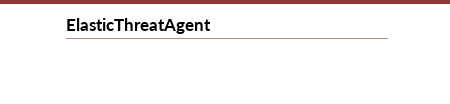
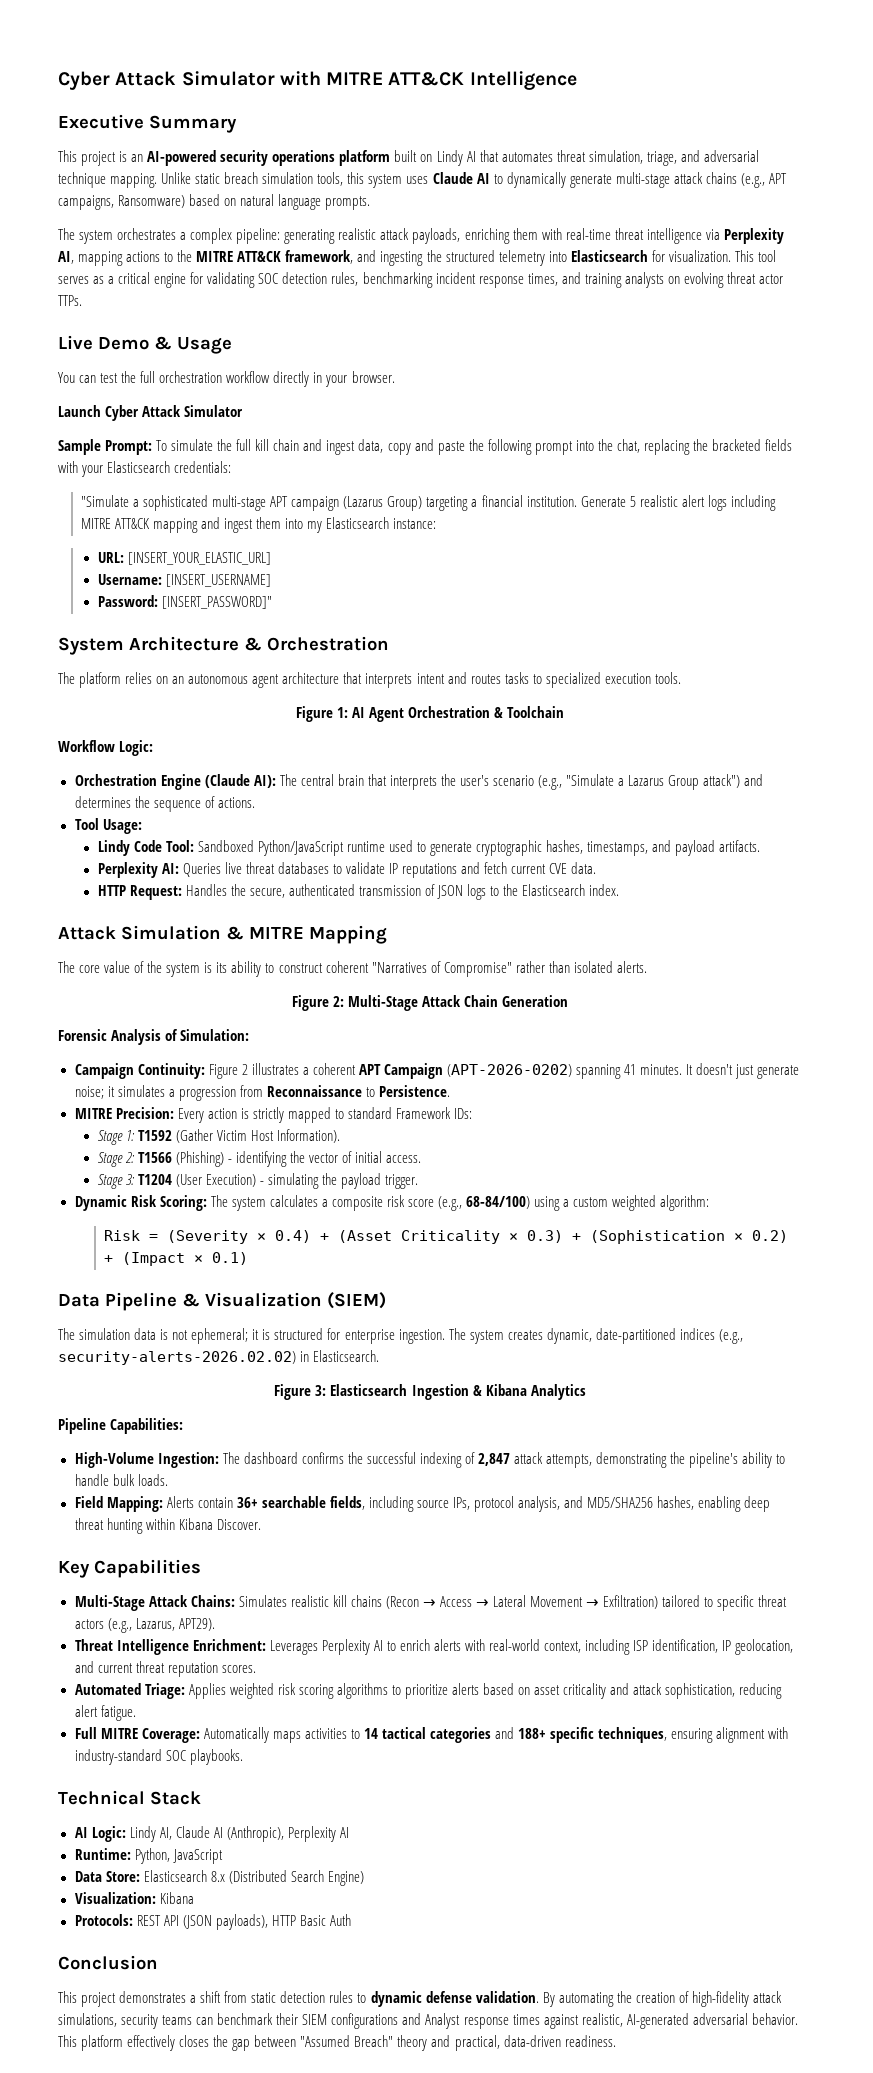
- ElasticThreatAgent
+ Cyber Attack Simulator with MITRE ATT&CK Intelligence
+ Executive Summary
+ This project is an AI-powered security operations platform built on Lindy AI that automates threat simulation, triage, and adversarial technique mapping. Unlike static breach simulation tools, this system uses Claude AI to dynamically generate multi-stage attack chains (e.g., APT campaigns, Ransomware) based on natural language prompts.
+ The system orchestrates a complex pipeline: generating realistic attack payloads, enriching them with real-time threat intelligence via Perplexity AI, mapping actions to the MITRE ATT&CK framework, and ingesting the structured telemetry into Elasticsearch for visualization. This tool serves as a critical engine for validating SOC detection rules, benchmarking incident response times, and training analysts on evolving threat actor TTPs.
+ Live Demo & Usage
+ You can test the full orchestration workflow directly in your browser.
+ Launch Cyber Attack Simulator
+ Sample Prompt: To simulate the full kill chain and ingest data, copy and paste the following prompt into the chat, replacing the bracketed fields with your Elasticsearch credentials:
+ "Simulate a sophisticated multi-stage APT campaign (Lazarus Group) targeting a financial institution. Generate 5 realistic alert logs including MITRE ATT&CK mapping and ingest them into my Elasticsearch instance:
+ URL: [INSERT_YOUR_ELASTIC_URL]
+ Username: [INSERT_USERNAME]
+ Password: [INSERT_PASSWORD]"
+ System Architecture & Orchestration
+ The platform relies on an autonomous agent architecture that interprets intent and routes tasks to specialized execution tools.
+ Figure 1: AI Agent Orchestration & Toolchain
+ Workflow Logic:
+ Orchestration Engine (Claude AI): The central brain that interprets the user's scenario (e.g., "Simulate a Lazarus Group attack") and determines the sequence of actions.
+ Tool Usage:
+ Lindy Code Tool: Sandboxed Python/JavaScript runtime used to generate cryptographic hashes, timestamps, and payload artifacts.
+ Perplexity AI: Queries live threat databases to validate IP reputations and fetch current CVE data.
+ HTTP Request: Handles the secure, authenticated transmission of JSON logs to the Elasticsearch index.
+ Attack Simulation & MITRE Mapping
+ The core value of the system is its ability to construct coherent "Narratives of Compromise" rather than isolated alerts.
+ Figure 2: Multi-Stage Attack Chain Generation
+ Forensic Analysis of Simulation:
+ Campaign Continuity: Figure 2 illustrates a coherent APT Campaign (APT-2026-0202) spanning 41 minutes. It doesn't just generate noise; it simulates a progression from Reconnaissance to Persistence.
+ MITRE Precision: Every action is strictly mapped to standard Framework IDs:
+ Stage 1: T1592 (Gather Victim Host Information).
+ Stage 2: T1566 (Phishing) - identifying the vector of initial access.
+ Stage 3: T1204 (User Execution) - simulating the payload trigger.
+ Dynamic Risk Scoring: The system calculates a composite risk score (e.g., 68-84/100) using a custom weighted algorithm:
+ Risk = (Severity × 0.4) + (Asset Criticality × 0.3) + (Sophistication × 0.2) + (Impact × 0.1)
+ Data Pipeline & Visualization (SIEM)
+ The simulation data is not ephemeral; it is structured for enterprise ingestion. The system creates dynamic, date-partitioned indices (e.g., security-alerts-2026.02.02) in Elasticsearch.
+ Figure 3: Elasticsearch Ingestion & Kibana Analytics
+ Pipeline Capabilities:
+ High-Volume Ingestion: The dashboard confirms the successful indexing of 2,847 attack attempts, demonstrating the pipeline's ability to handle bulk loads.
+ Field Mapping: Alerts contain 36+ searchable fields, including source IPs, protocol analysis, and MD5/SHA256 hashes, enabling deep threat hunting within Kibana Discover.
+ Key Capabilities
+ Multi-Stage Attack Chains: Simulates realistic kill chains (Recon → Access → Lateral Movement → Exfiltration) tailored to specific threat actors (e.g., Lazarus, APT29).
+ Threat Intelligence Enrichment: Leverages Perplexity AI to enrich alerts with real-world context, including ISP identification, IP geolocation, and current threat reputation scores.
+ Automated Triage: Applies weighted risk scoring algorithms to prioritize alerts based on asset criticality and attack sophistication, reducing alert fatigue.
+ Full MITRE Coverage: Automatically maps activities to 14 tactical categories and 188+ specific techniques, ensuring alignment with industry-standard SOC playbooks.
+ Technical Stack
+ AI Logic: Lindy AI, Claude AI (Anthropic), Perplexity AI
+ Runtime: Python, JavaScript
+ Data Store: Elasticsearch 8.x (Distributed Search Engine)
+ Visualization: Kibana
+ Protocols: REST API (JSON payloads), HTTP Basic Auth
+ Conclusion
+ This project demonstrates a shift from static detection rules to dynamic defense validation. By automating the creation of high-fidelity attack simulations, security teams can benchmark their SIEM configurations and Analyst response times against realistic, AI-generated adversarial behavior. This platform effectively closes the gap between "Assumed Breach" theory and practical, data-driven readiness.

